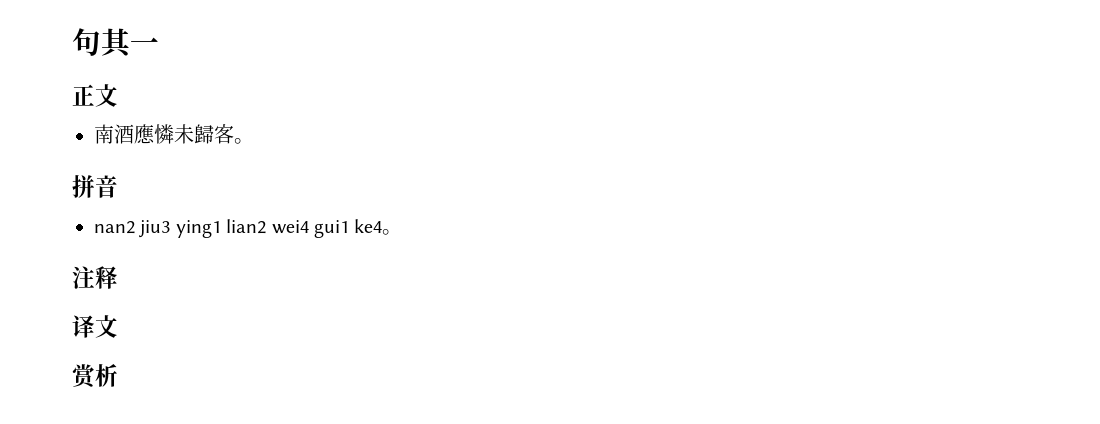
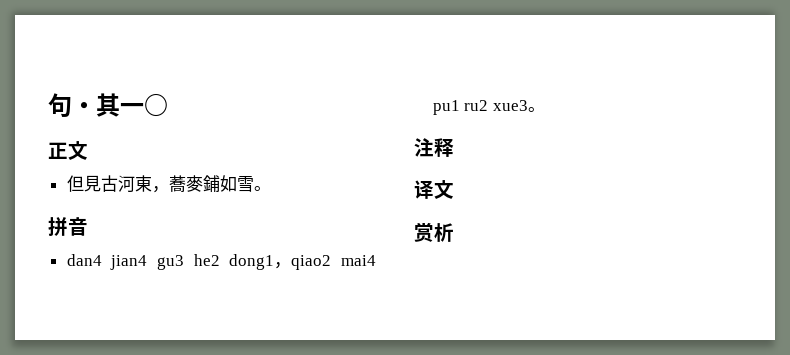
- 句其一
+ 句・其一○
- 南酒應憐未歸客。
+ 但見古河東，蕎麥鋪如雪。
  拼音
- nan2 jiu3 ying1 lian2 wei4 gui1 ke4。
+ dan4 jian4 gu3 he2 dong1，qiao2 mai4 pu1 ru2 xue3。

